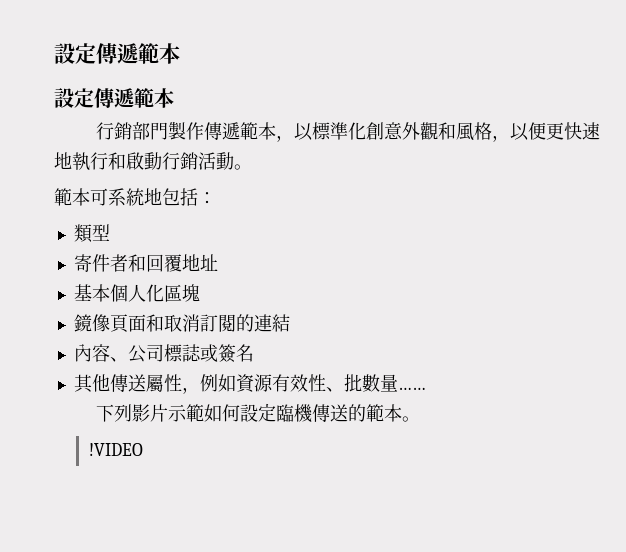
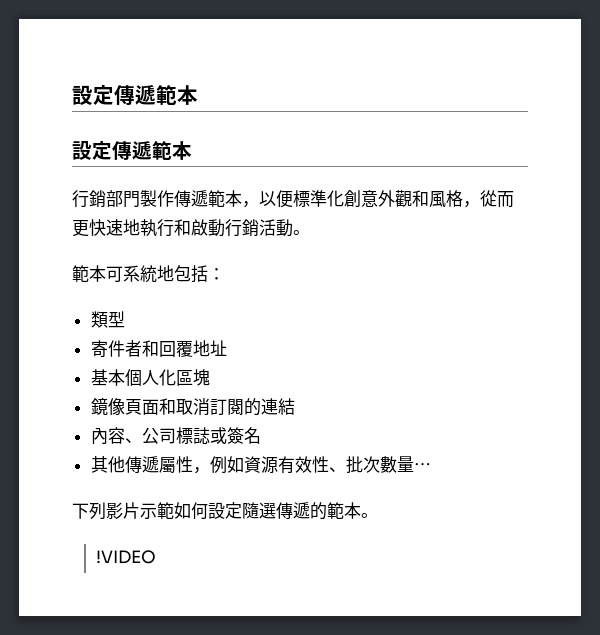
- 行銷部門製作傳遞範本，以標準化創意外觀和風格，以便更快速地執行和啟動行銷活動。
+ 行銷部門製作傳遞範本，以便標準化創意外觀和風格，從而更快速地執行和啟動行銷活動。
- 其他傳送屬性，例如資源有效性、批數量……
+ 其他傳遞屬性，例如資源有效性、批次數量⋯
- 下列影片示範如何設定臨機傳送的範本。
+ 下列影片示範如何設定隨選傳遞的範本。

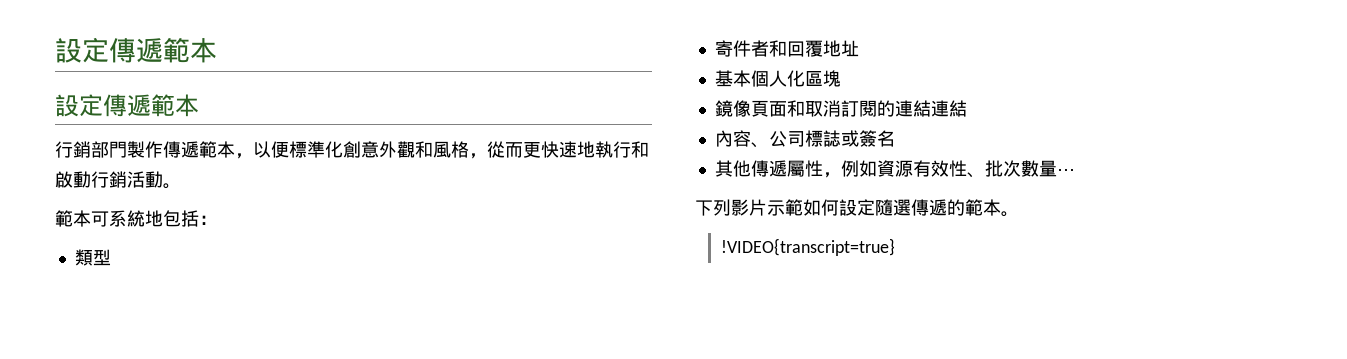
- 鏡像頁面和取消訂閱的連結
+ 鏡像頁面和取消訂閱的連結連結
- !VIDEO
+ !VIDEO{transcript=true}

